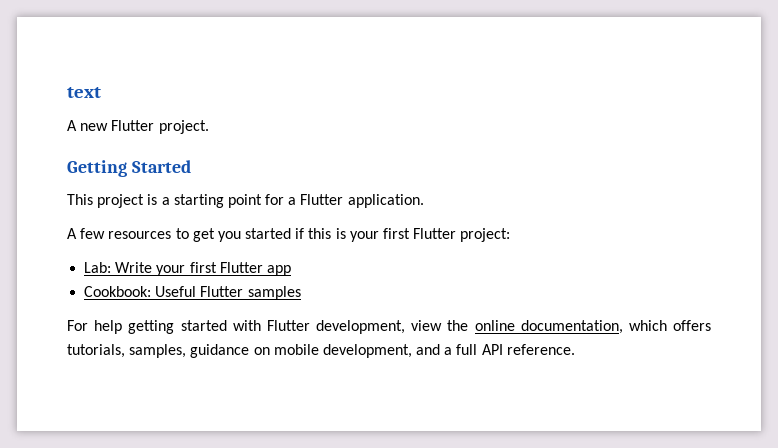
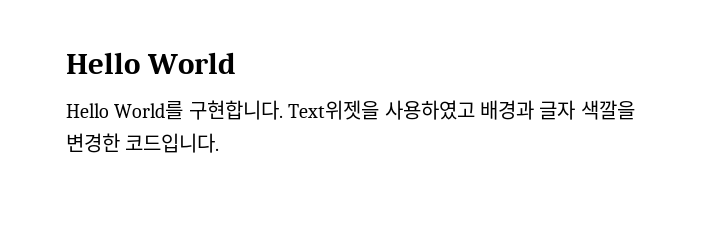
- text
- A new Flutter project.
- Getting Started
- This project is a starting point for a Flutter application.
- A few resources to get you started if this is your first Flutter project:
- Lab: Write your first Flutter app
- Cookbook: Useful Flutter samples
- For help getting started with Flutter development, view the online documentation, which offers tutorials, samples, guidance on mobile development, and a full API reference.
+ Hello World
+ Hello World를 구현합니다. Text위젯을 사용하였고 배경과 글자 색깔을 변경한 코드입니다.

